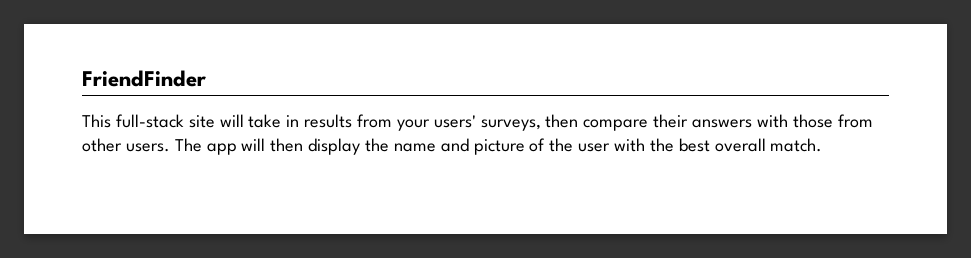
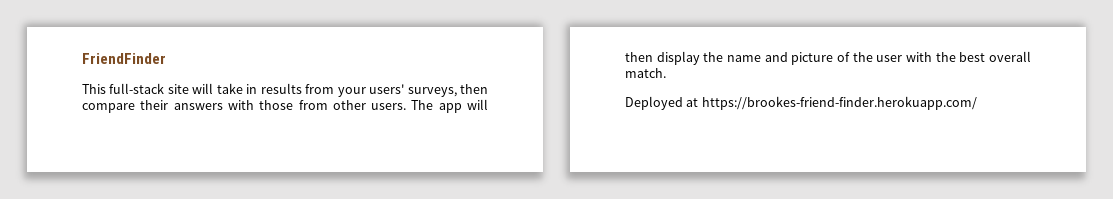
+ Deployed at https://brookes-friend-finder.herokuapp.com/

